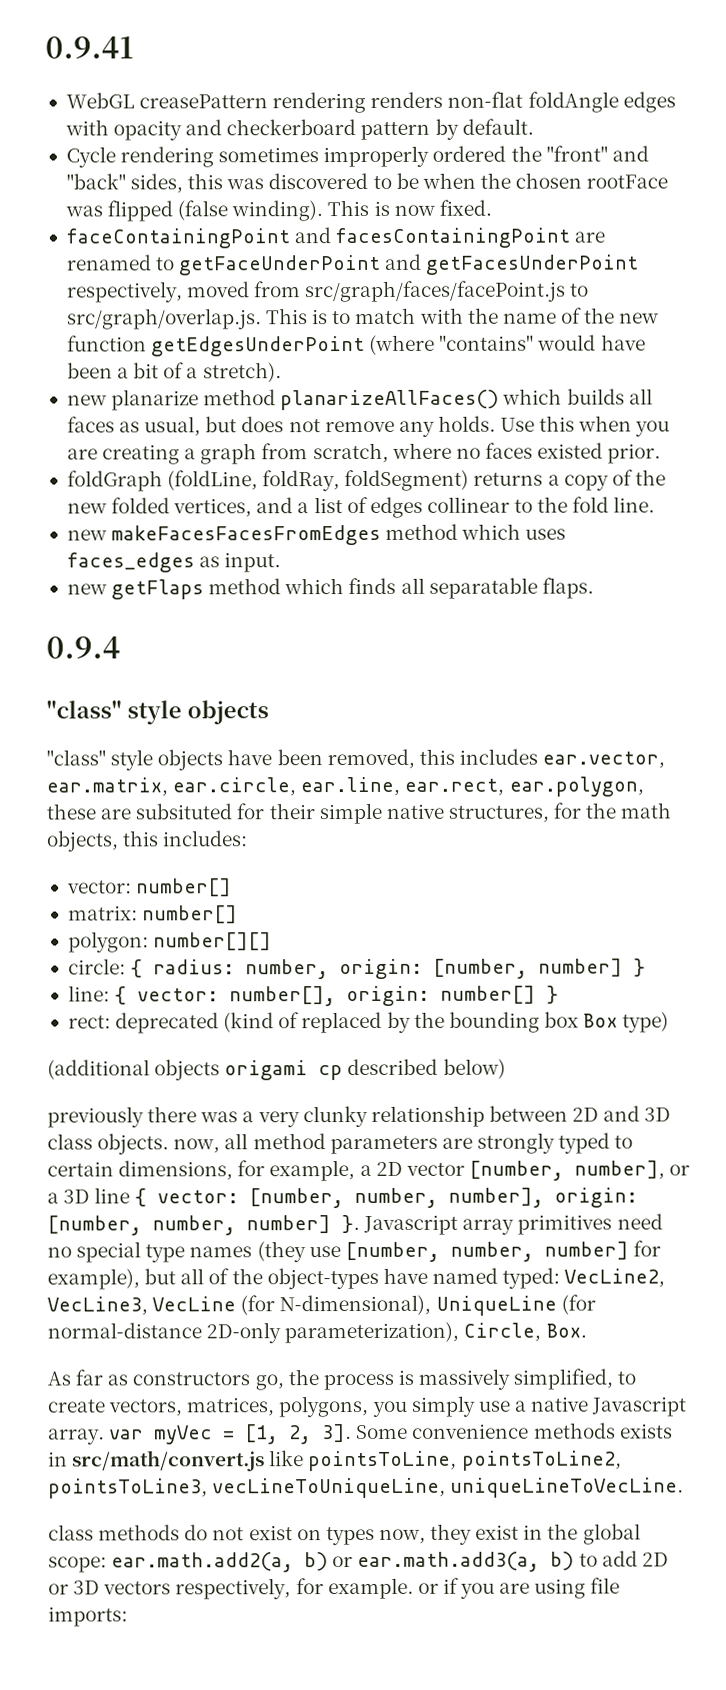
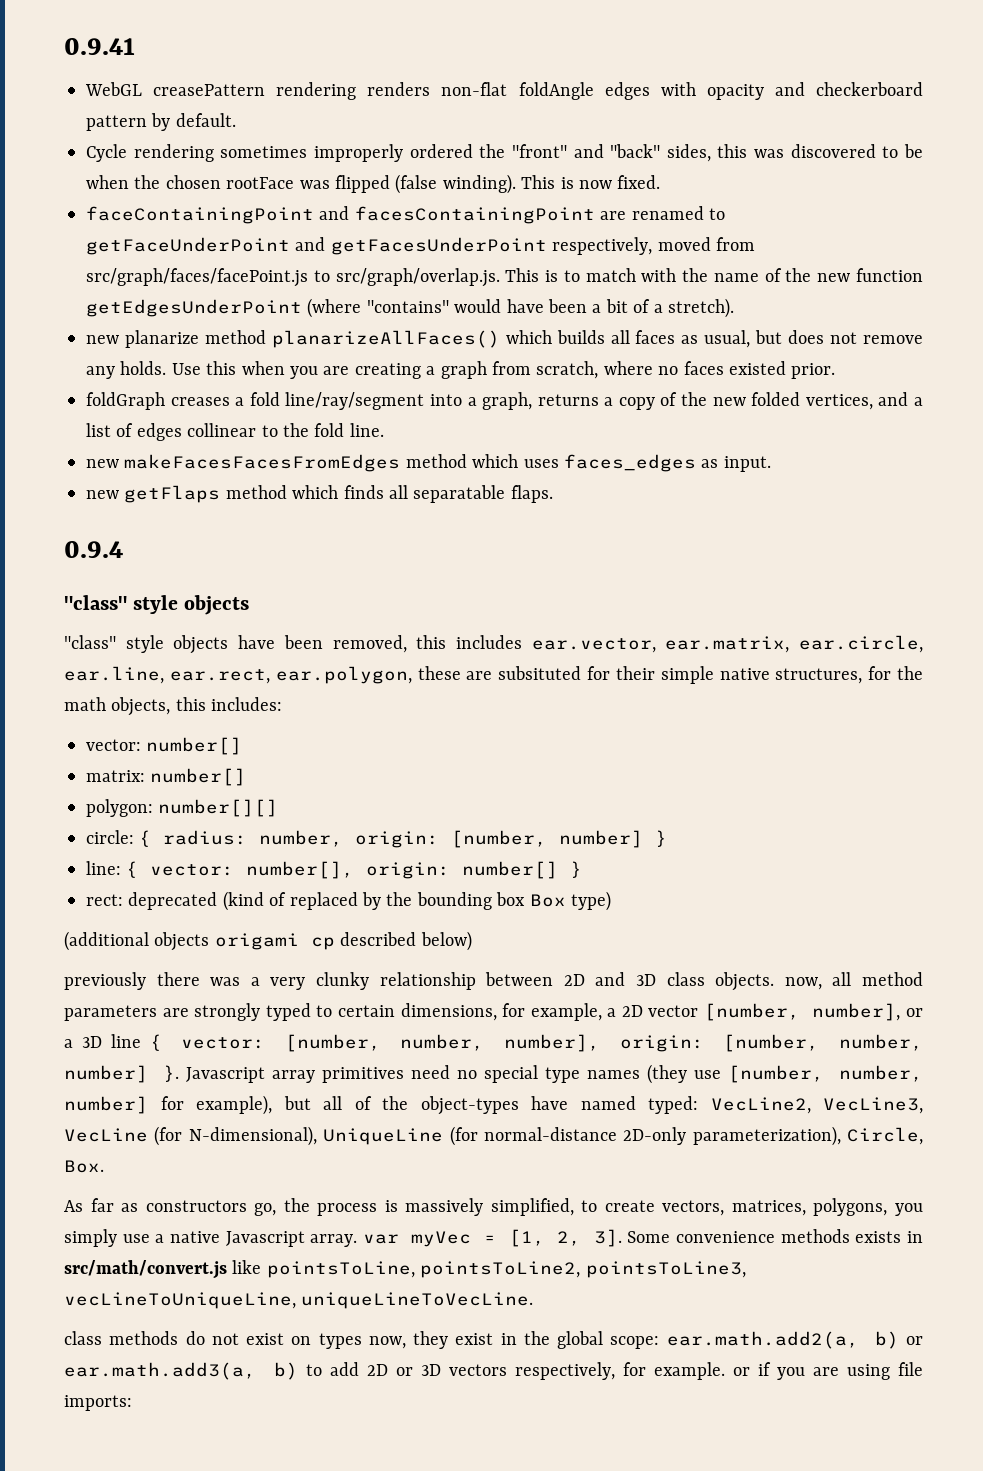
- foldGraph (foldLine, foldRay, foldSegment) returns a copy of the new folded vertices, and a list of edges collinear to the fold line.
+ foldGraph creases a fold line/ray/segment into a graph, returns a copy of the new folded vertices, and a list of edges collinear to the fold line.

